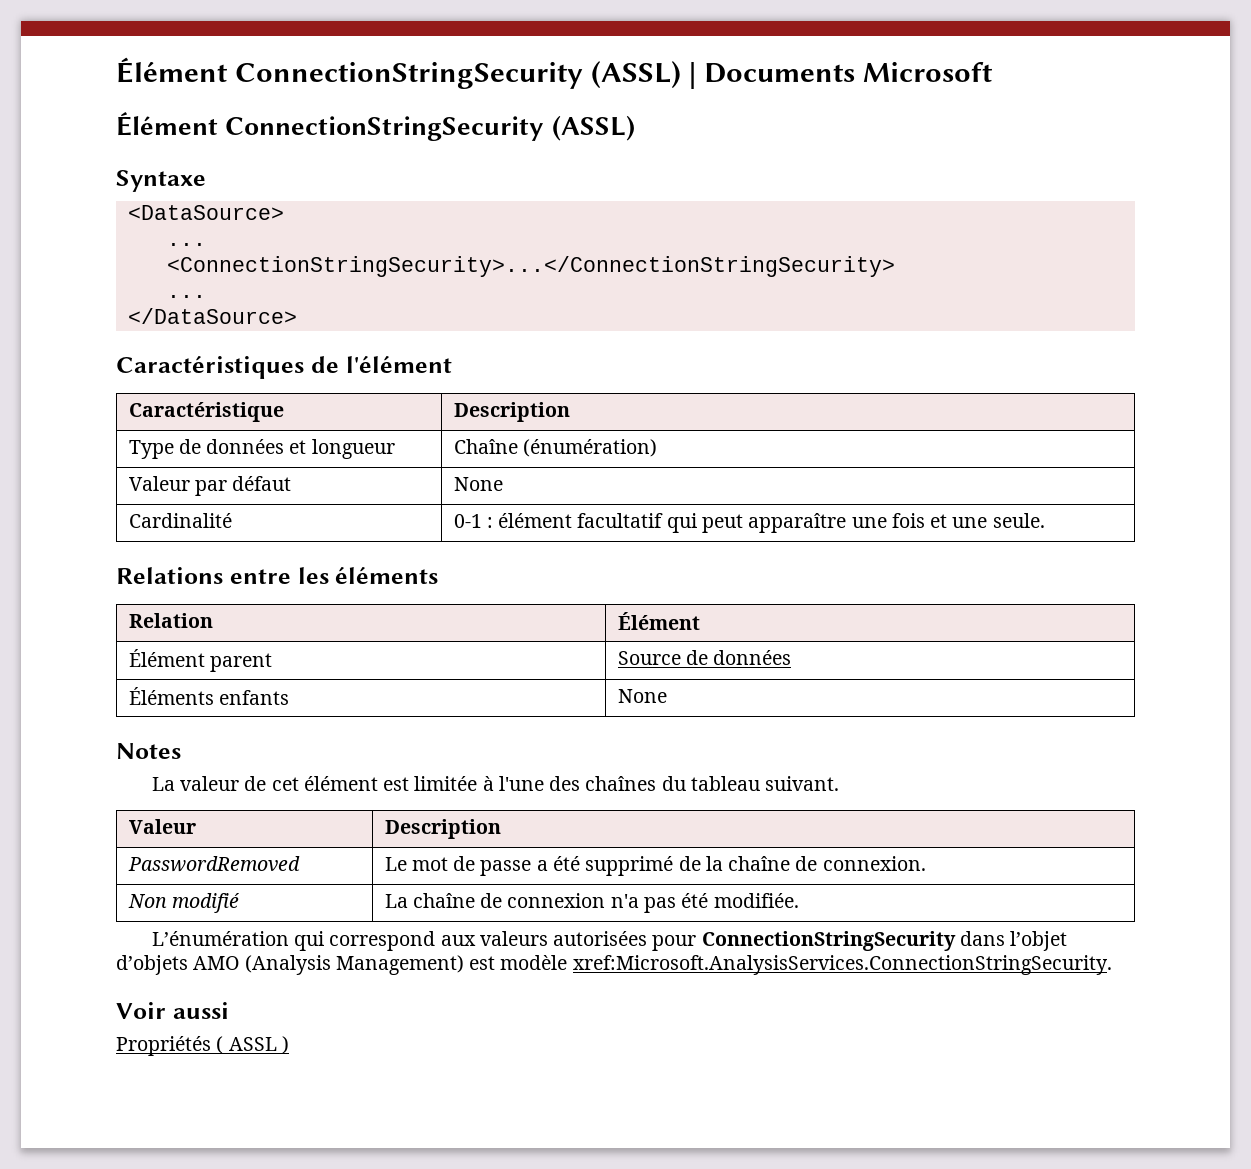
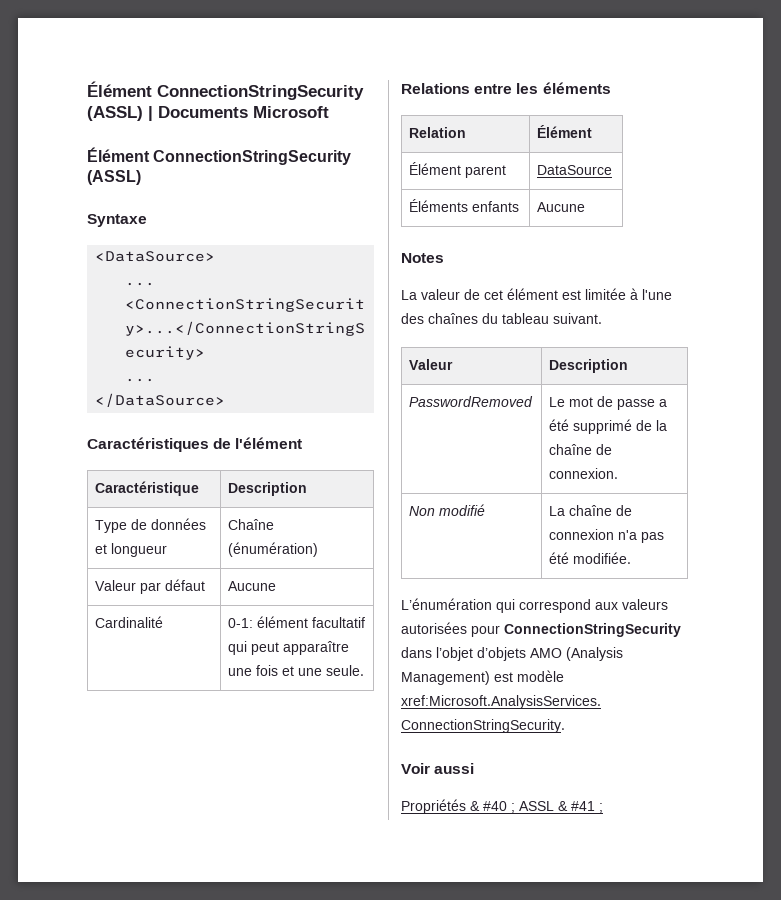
- Valeur par défaut | None
+ Valeur par défaut | Aucune
- Cardinalité | 0-1 : élément facultatif qui peut apparaître une fois et une seule.
+ Cardinalité | 0-1: élément facultatif qui peut apparaître une fois et une seule.
- Élément parent | Source de données
+ Élément parent | DataSource
- Éléments enfants | None
+ Éléments enfants | Aucune
- Propriétés ( ASSL )
+ Propriétés & #40 ; ASSL & #41 ;

